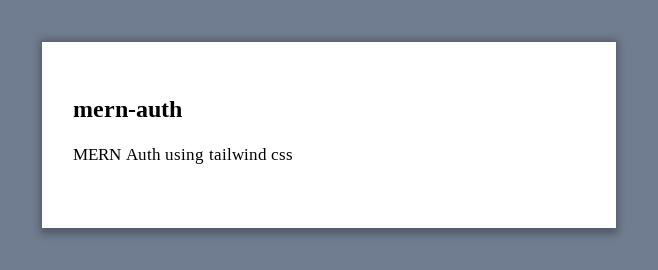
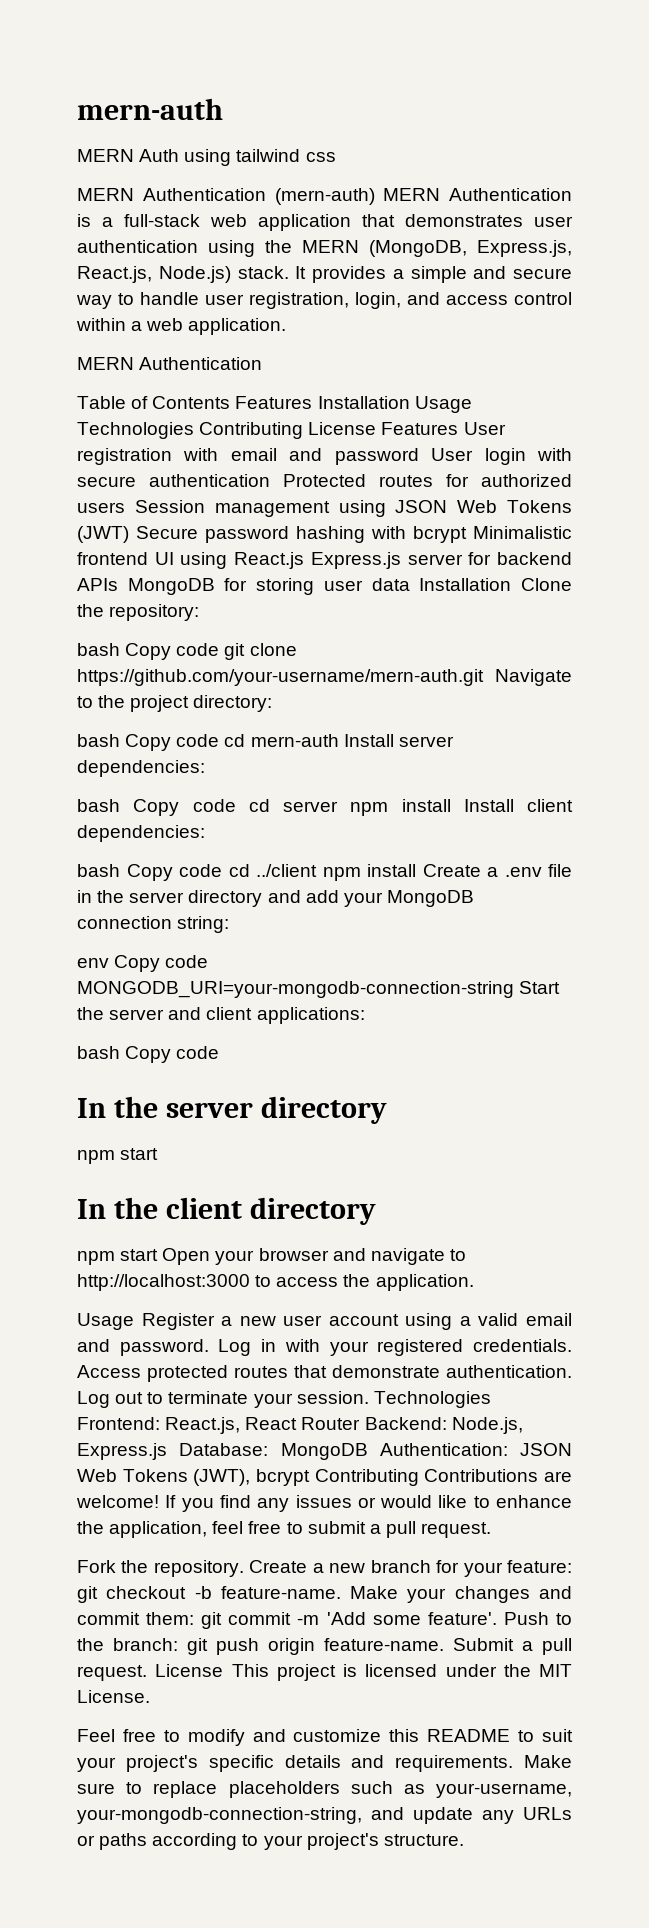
+ MERN Authentication (mern-auth) MERN Authentication is a full-stack web application that demonstrates user authentication using the MERN (MongoDB, Express.js, React.js, Node.js) stack. It provides a simple and secure way to handle user registration, login, and access control within a web application.
+ MERN Authentication
+ Table of Contents Features Installation Usage Technologies Contributing License Features User registration with email and password User login with secure authentication Protected routes for authorized users Session management using JSON Web Tokens (JWT) Secure password hashing with bcrypt Minimalistic frontend UI using React.js Express.js server for backend APIs MongoDB for storing user data Installation Clone the repository:
+ bash Copy code git clone https://github.com/your-username/mern-auth.git Navigate to the project directory:
+ bash Copy code cd mern-auth Install server dependencies:
+ bash Copy code cd server npm install Install client dependencies:
+ bash Copy code cd ../client npm install Create a .env file in the server directory and add your MongoDB connection string:
+ env Copy code MONGODB_URI=your-mongodb-connection-string Start the server and client applications:
+ bash Copy code
+ In the server directory
+ npm start
+ In the client directory
+ npm start Open your browser and navigate to http://localhost:3000 to access the application.
+ Usage Register a new user account using a valid email and password. Log in with your registered credentials. Access protected routes that demonstrate authentication. Log out to terminate your session. Technologies Frontend: React.js, React Router Backend: Node.js, Express.js Database: MongoDB Authentication: JSON Web Tokens (JWT), bcrypt Contributing Contributions are welcome! If you find any issues or would like to enhance the application, feel free to submit a pull request.
+ Fork the repository. Create a new branch for your feature: git checkout -b feature-name. Make your changes and commit them: git commit -m 'Add some feature'. Push to the branch: git push origin feature-name. Submit a pull request. License This project is licensed under the MIT License.
+ Feel free to modify and customize this README to suit your project's specific details and requirements. Make sure to replace placeholders such as your-username, your-mongodb-connection-string, and update any URLs or paths according to your project's structure.

